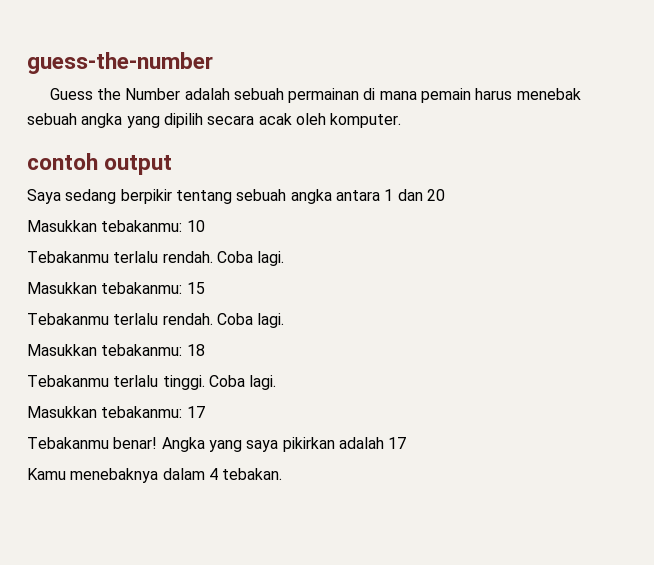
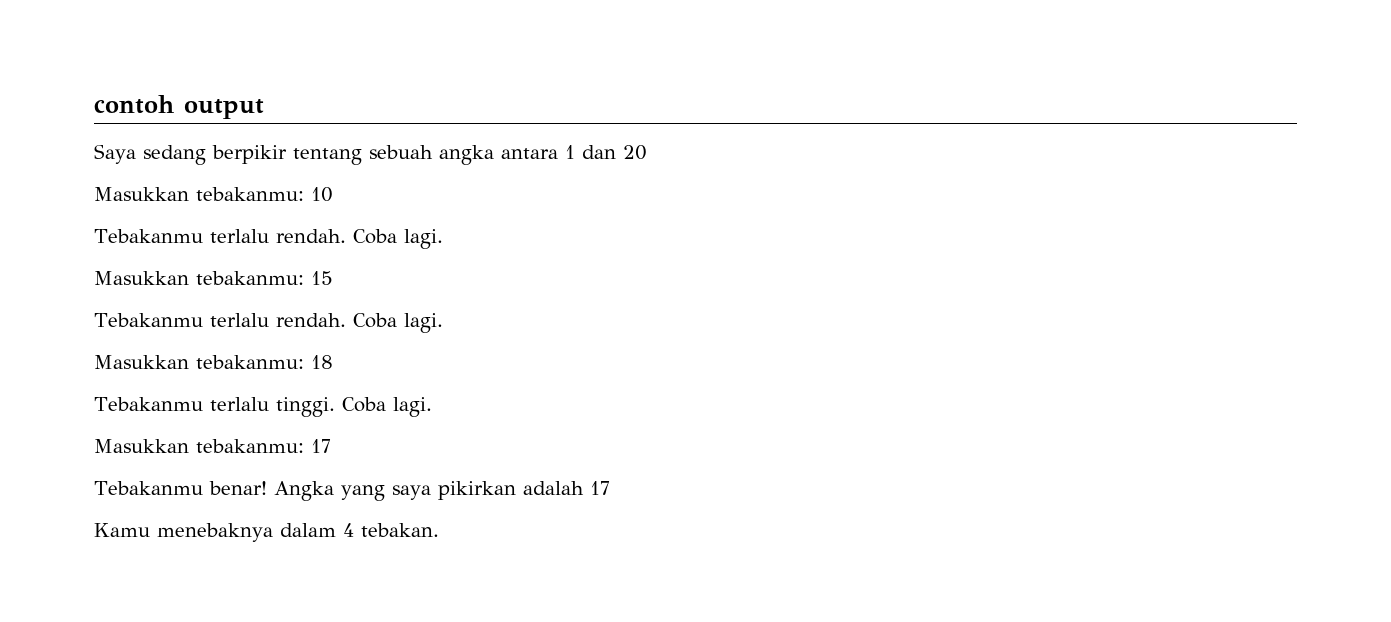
- guess-the-number
- Guess the Number adalah sebuah permainan di mana pemain harus menebak sebuah angka yang dipilih secara acak oleh komputer.

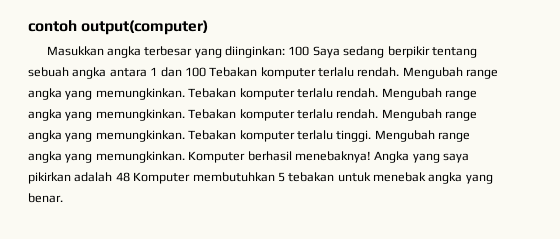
- contoh output
- Saya sedang berpikir tentang sebuah angka antara 1 dan 20
- Masukkan tebakanmu: 10
- Tebakanmu terlalu rendah. Coba lagi.
- Masukkan tebakanmu: 15
- Tebakanmu terlalu rendah. Coba lagi.
- Masukkan tebakanmu: 18
- Tebakanmu terlalu tinggi. Coba lagi.
- Masukkan tebakanmu: 17
- Tebakanmu benar!
+ contoh output(computer)
+ Masukkan angka terbesar yang diinginkan: 100 Saya sedang berpikir tentang sebuah angka antara 1 dan 100 Tebakan komputer terlalu rendah. Mengubah range angka yang memungkinkan. Tebakan komputer terlalu rendah. Mengubah range angka yang memungkinkan. Tebakan komputer terlalu rendah. Mengubah range angka yang memungkinkan. Tebakan komputer terlalu tinggi. Mengubah range angka yang memungkinkan. Komputer berhasil menebaknya!
- Angka yang saya pikirkan adalah 17
- Kamu menebaknya dalam 4 tebakan.
+ Angka yang saya pikirkan adalah 48 Komputer membutuhkan 5 tebakan untuk menebak angka yang benar.

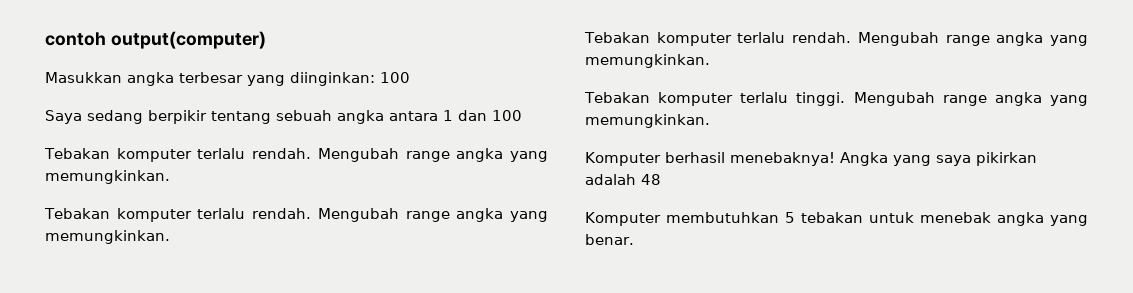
- Masukkan angka terbesar yang diinginkan: 100 Saya sedang berpikir tentang sebuah angka antara 1 dan 100 Tebakan komputer terlalu rendah. Mengubah range angka yang memungkinkan. Tebakan komputer terlalu rendah. Mengubah range angka yang memungkinkan. Tebakan komputer terlalu rendah. Mengubah range angka yang memungkinkan. Tebakan komputer terlalu tinggi. Mengubah range angka yang memungkinkan. Komputer berhasil menebaknya!
+ Masukkan angka terbesar yang diinginkan: 100
+ Saya sedang berpikir tentang sebuah angka antara 1 dan 100
+ Tebakan komputer terlalu rendah. Mengubah range angka yang memungkinkan.
+ Tebakan komputer terlalu rendah. Mengubah range angka yang memungkinkan.
+ Tebakan komputer terlalu rendah. Mengubah range angka yang memungkinkan.
+ Tebakan komputer terlalu tinggi. Mengubah range angka yang memungkinkan.
+ Komputer berhasil menebaknya!
- Angka yang saya pikirkan adalah 48 Komputer membutuhkan 5 tebakan untuk menebak angka yang benar.
+ Angka yang saya pikirkan adalah 48
+ Komputer membutuhkan 5 tebakan untuk menebak angka yang benar.

